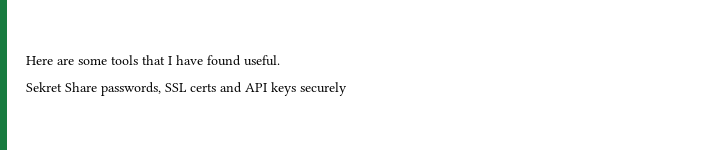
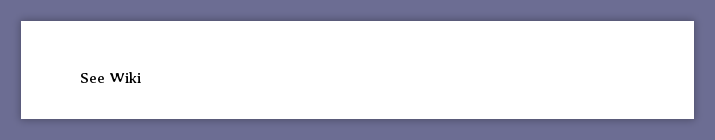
- Here are some tools that I have found useful.
- Sekret Share passwords, SSL certs and API keys securely
+ See Wiki

